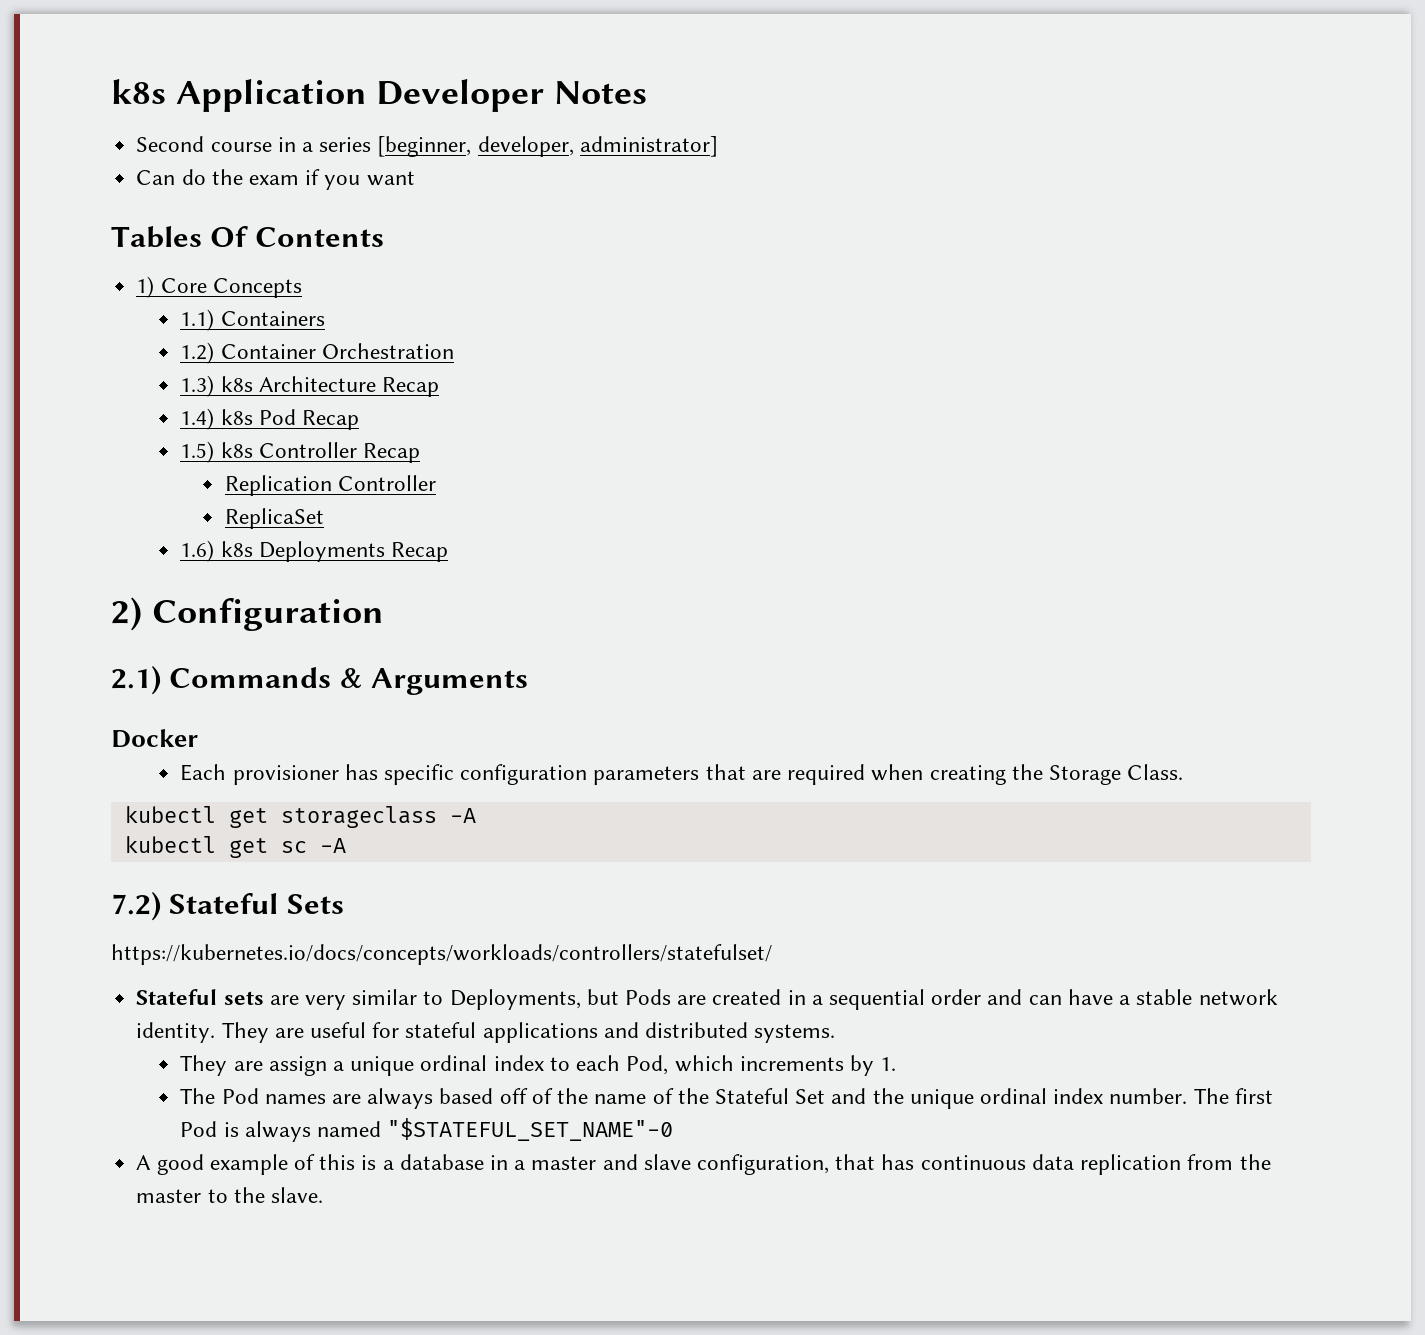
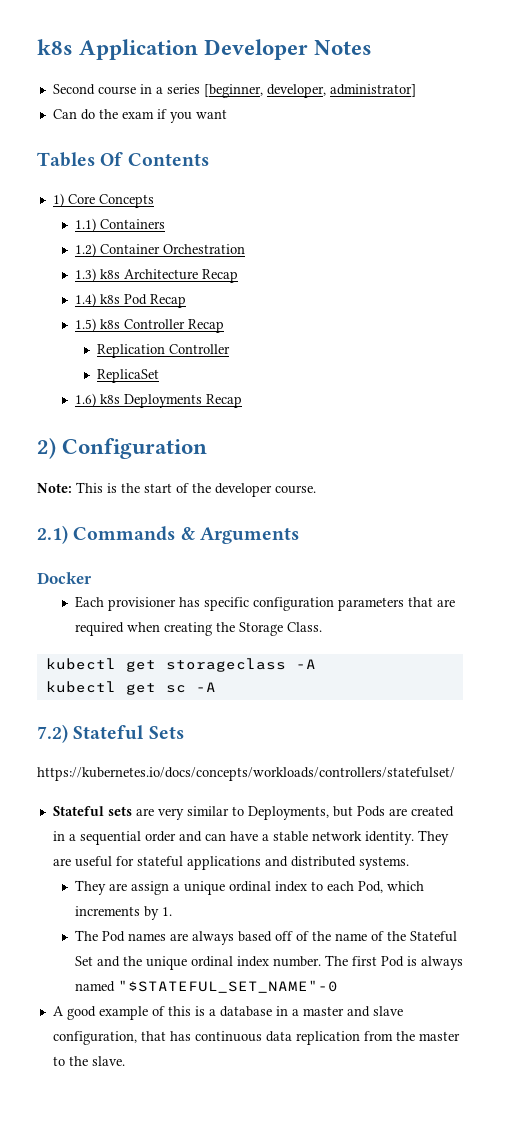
+ Note: This is the start of the developer course.

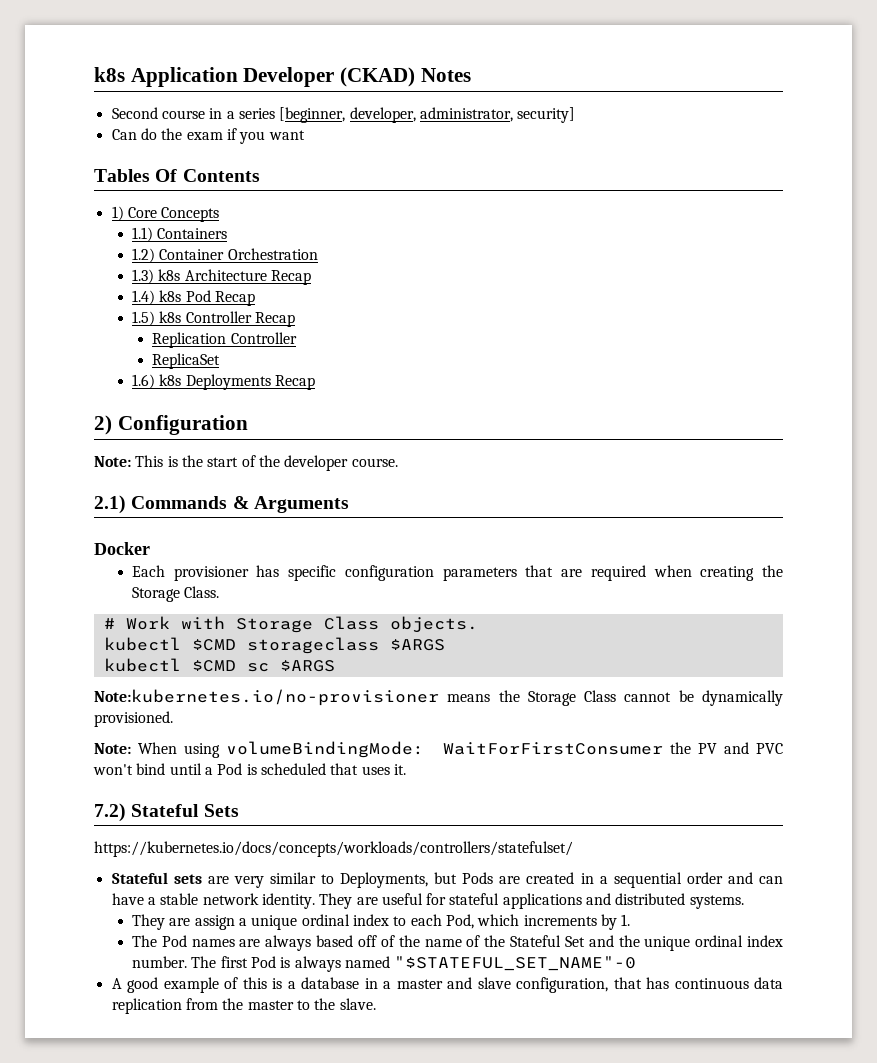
- k8s Application Developer Notes
+ k8s Application Developer (CKAD) Notes
- Second course in a series [beginner, developer, administrator]
+ Second course in a series [beginner, developer, administrator, security]
- kubectl get storageclass -A
- kubectl get sc -A
+ # Work with Storage Class objects.
+ kubectl $CMD storageclass $ARGS
+ kubectl $CMD sc $ARGS
+ Note:kubernetes.io/no-provisioner means the Storage Class cannot be dynamically provisioned.
+ Note: When using volumeBindingMode: WaitForFirstConsumer the PV and PVC won't bind until a Pod is scheduled that uses it.

